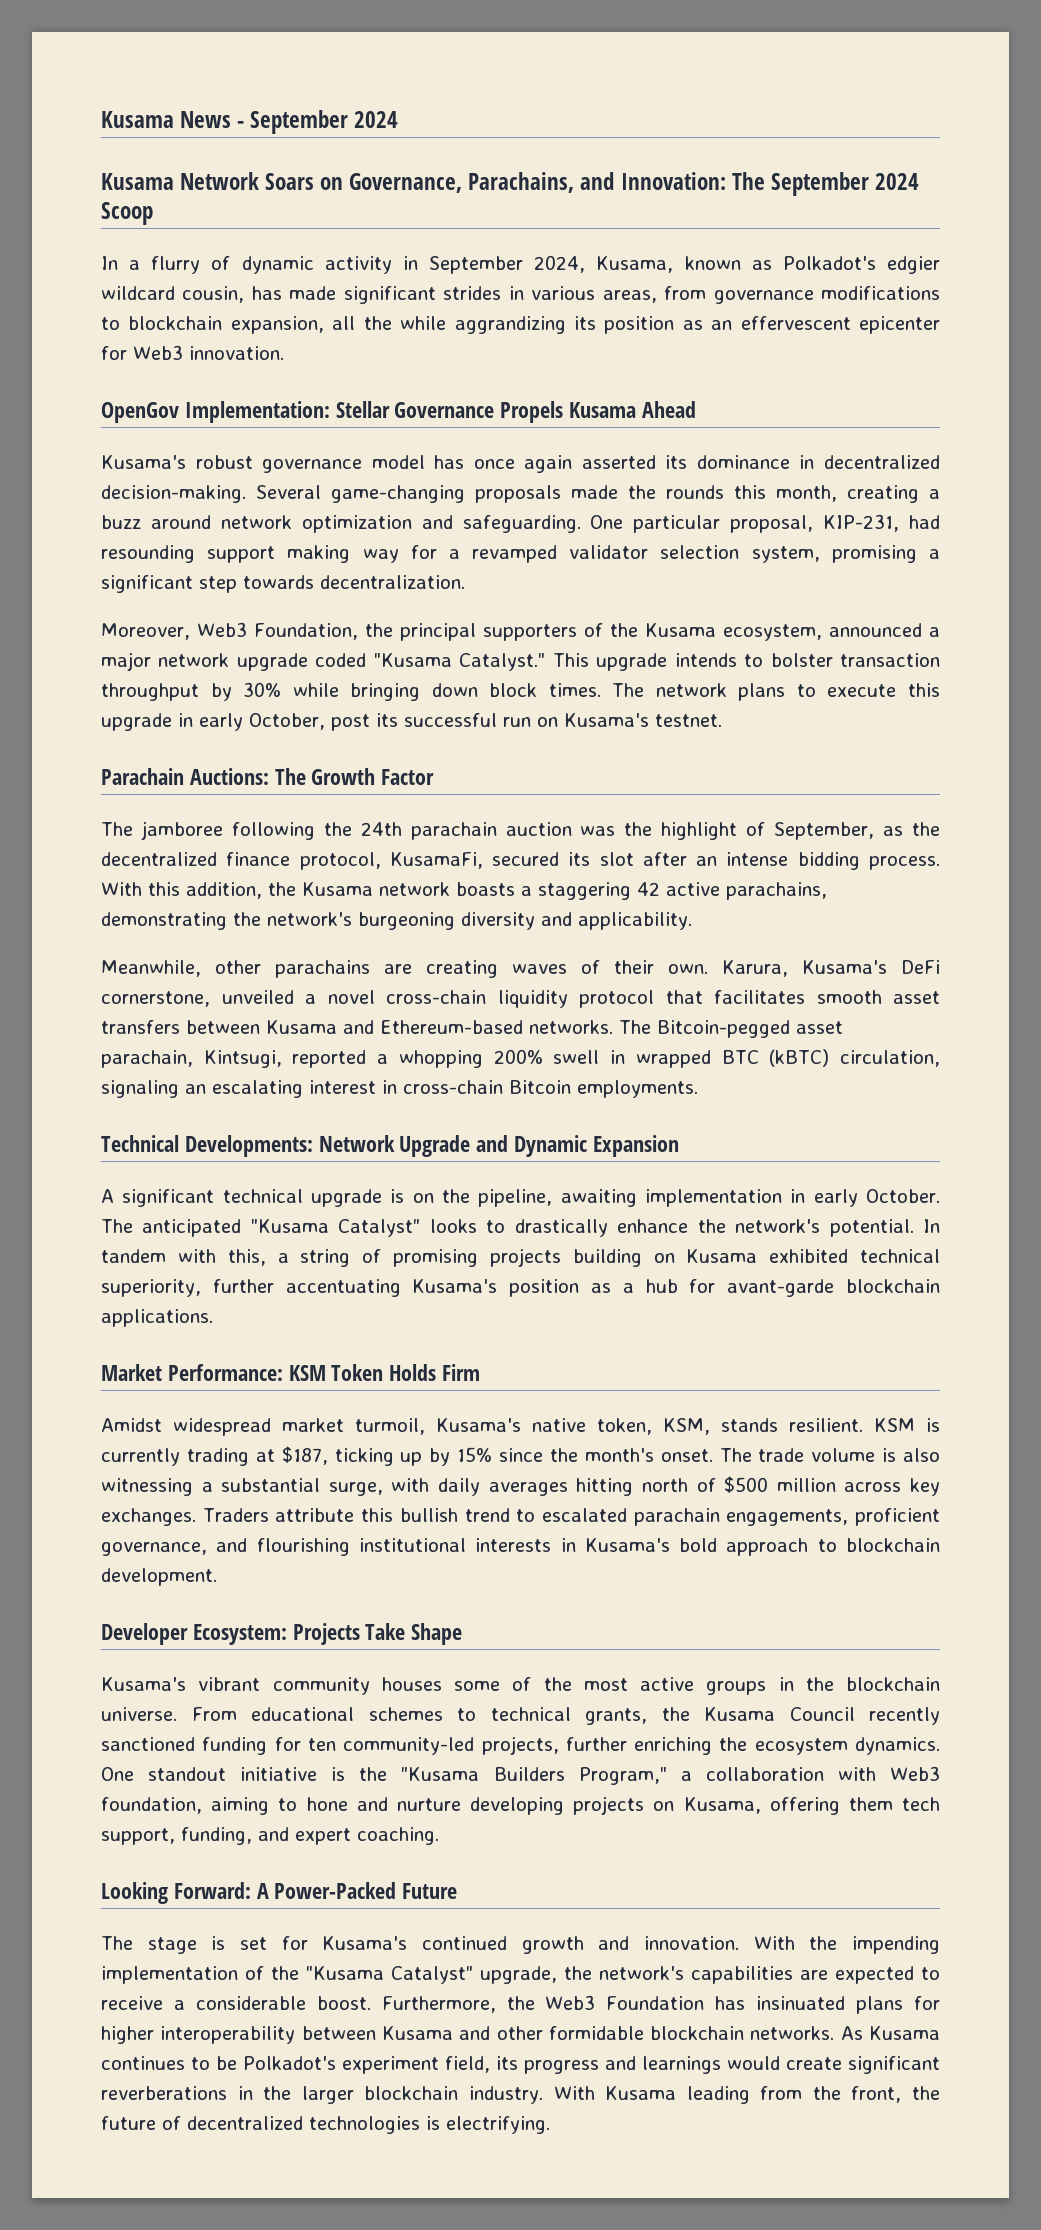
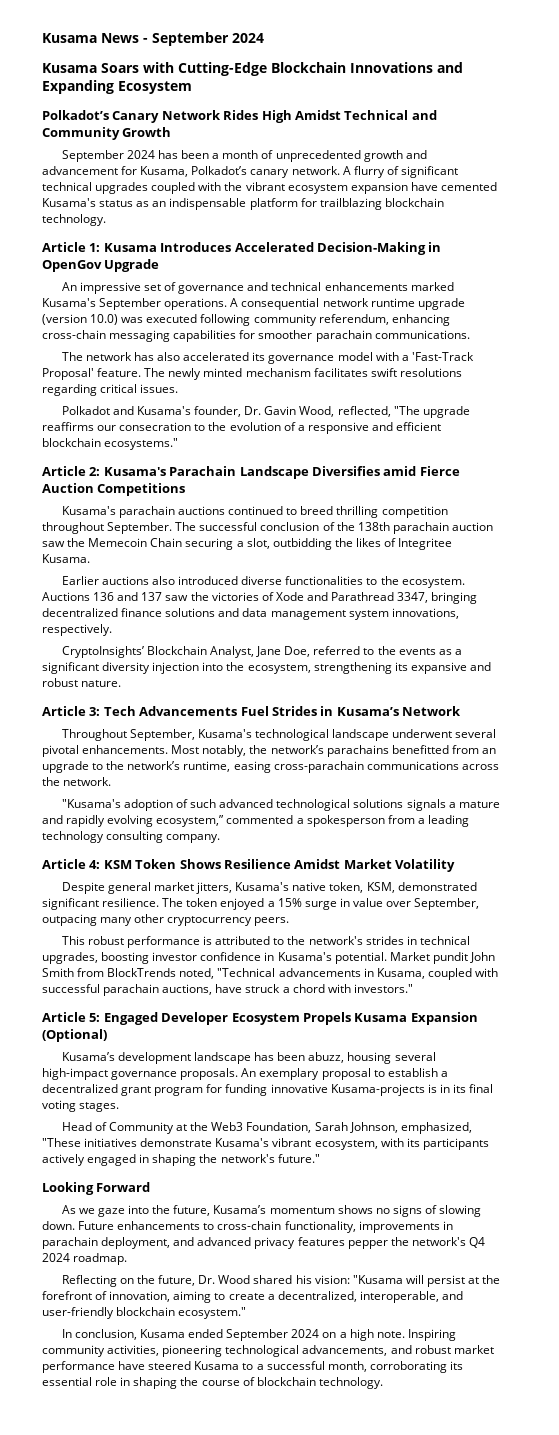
- Kusama Network Soars on Governance, Parachains, and Innovation: The September 2024 Scoop
- In a flurry of dynamic activity in September 2024, Kusama, known as Polkadot's edgier wildcard cousin, has made significant strides in various areas, from governance modifications to blockchain expansion, all the while aggrandizing its position as an effervescent epicenter for Web3 innovation.
- OpenGov Implementation: Stellar Governance Propels Kusama Ahead
- Kusama's robust governance model has once again asserted its dominance in decentralized decision-making. Several game-changing proposals made the rounds this month, creating a buzz around network optimization and safeguarding. One particular proposal, KIP-231, had resounding support making way for a revamped validator selection system, promising a significant step towards decentralization.
- Moreover, Web3 Foundation, the principal supporters of the Kusama ecosystem, announced a major network upgrade coded "Kusama Catalyst." This upgrade intends to bolster transaction throughput by 30% while bringing down block times. The network plans to execute this upgrade in early October, post its successful run on Kusama's testnet.
- Parachain Auctions: The Growth Factor
- The jamboree following the 24th parachain auction was the highlight of September, as the decentralized finance protocol, KusamaFi, secured its slot after an intense bidding process. With this addition, the Kusama network boasts a staggering 42 active parachains, demonstrating the network's burgeoning diversity and applicability.
- Meanwhile, other parachains are creating waves of their own. Karura, Kusama's DeFi cornerstone, unveiled a novel cross-chain liquidity protocol that facilitates smooth asset transfers between Kusama and Ethereum-based networks. The Bitcoin-pegged asset parachain, Kintsugi, reported a whopping 200% swell in wrapped BTC (kBTC) circulation, signaling an escalating interest in cross-chain Bitcoin employments.
- Technical Developments: Network Upgrade and Dynamic Expansion
- A significant technical upgrade is on the pipeline, awaiting implementation in early October. The anticipated "Kusama Catalyst" looks to drastically enhance the network's potential. In tandem with this, a string of promising projects building on Kusama exhibited technical superiority, further accentuating Kusama's position as a hub for avant-garde blockchain applications.
- Market Performance: KSM Token Holds Firm
- Amidst widespread market turmoil, Kusama's native token, KSM, stands resilient. KSM is currently trading at $187, ticking up by 15% since the month's onset. The trade volume is also witnessing a substantial surge, with daily averages hitting north of $500 million across key exchanges. Traders attribute this bullish trend to escalated parachain engagements, proficient governance, and flourishing institutional interests in Kusama's bold approach to blockchain development.
- Developer Ecosystem: Projects Take Shape
- Kusama's vibrant community houses some of the most active groups in the blockchain universe. From educational schemes to technical grants, the Kusama Council recently sanctioned funding for ten community-led projects, further enriching the ecosystem dynamics. One standout initiative is the "Kusama Builders Program," a collaboration with Web3 foundation, aiming to hone and nurture developing projects on Kusama, offering them tech support, funding, and expert coaching.
- Looking Forward: A Power-Packed Future
- The stage is set for Kusama's continued growth and innovation. With the impending implementation of the "Kusama Catalyst" upgrade, the network's capabilities are expected to receive a considerable boost. Furthermore, the Web3 Foundation has insinuated plans for higher interoperability between Kusama and other formidable blockchain networks. As Kusama continues to be Polkadot's experiment field, its progress and learnings would create significant reverberations in the larger blockchain industry. With Kusama leading from the front, the future of decentralized technologies is electrifying.
+ Kusama Soars with Cutting-Edge Blockchain Innovations and Expanding Ecosystem
+ Polkadot’s Canary Network Rides High Amidst Technical and Community Growth
+ September 2024 has been a month of unprecedented growth and advancement for Kusama, Polkadot’s canary network. A flurry of significant technical upgrades coupled with the vibrant ecosystem expansion have cemented Kusama's status as an indispensable platform for trailblazing blockchain technology.
+ Article 1: Kusama Introduces Accelerated Decision-Making in OpenGov Upgrade
+ An impressive set of governance and technical enhancements marked Kusama's September operations. A consequential network runtime upgrade (version 10.0) was executed following community referendum, enhancing cross-chain messaging capabilities for smoother parachain communications.
+ The network has also accelerated its governance model with a 'Fast-Track Proposal' feature. The newly minted mechanism facilitates swift resolutions regarding critical issues.
+ Polkadot and Kusama's founder, Dr. Gavin Wood, reflected, "The upgrade reaffirms our consecration to the evolution of a responsive and efficient blockchain ecosystems."
+ Article 2: Kusama's Parachain Landscape Diversifies amid Fierce Auction Competitions
+ Kusama's parachain auctions continued to breed thrilling competition throughout September. The successful conclusion of the 138th parachain auction saw the Memecoin Chain securing a slot, outbidding the likes of Integritee Kusama.
+ Earlier auctions also introduced diverse functionalities to the ecosystem. Auctions 136 and 137 saw the victories of Xode and Parathread 3347, bringing decentralized finance solutions and data management system innovations, respectively.
+ CryptoInsights’ Blockchain Analyst, Jane Doe, referred to the events as a significant diversity injection into the ecosystem, strengthening its expansive and robust nature.
+ Article 3: Tech Advancements Fuel Strides in Kusama’s Network
+ Throughout September, Kusama's technological landscape underwent several pivotal enhancements. Most notably, the network’s parachains benefitted from an upgrade to the network’s runtime, easing cross-parachain communications across the network.
+ "Kusama's adoption of such advanced technological solutions signals a mature and rapidly evolving ecosystem,” commented a spokesperson from a leading technology consulting company.
+ Article 4: KSM Token Shows Resilience Amidst Market Volatility
+ Despite general market jitters, Kusama's native token, KSM, demonstrated significant resilience. The token enjoyed a 15% surge in value over September, outpacing many other cryptocurrency peers.
+ This robust performance is attributed to the network's strides in technical upgrades, boosting investor confidence in Kusama's potential. Market pundit John Smith from BlockTrends noted, "Technical advancements in Kusama, coupled with successful parachain auctions, have struck a chord with investors."
+ Article 5: Engaged Developer Ecosystem Propels Kusama Expansion (Optional)
+ Kusama’s development landscape has been abuzz, housing several high-impact governance proposals. An exemplary proposal to establish a decentralized grant program for funding innovative Kusama-projects is in its final voting stages.
+ Head of Community at the Web3 Foundation, Sarah Johnson, emphasized, "These initiatives demonstrate Kusama's vibrant ecosystem, with its participants actively engaged in shaping the network's future."
+ Looking Forward
+ As we gaze into the future, Kusama’s momentum shows no signs of slowing down. Future enhancements to cross-chain functionality, improvements in parachain deployment, and advanced privacy features pepper the network's Q4 2024 roadmap.
+ Reflecting on the future, Dr. Wood shared his vision: "Kusama will persist at the forefront of innovation, aiming to create a decentralized, interoperable, and user-friendly blockchain ecosystem."
+ In conclusion, Kusama ended September 2024 on a high note. Inspiring community activities, pioneering technological advancements, and robust market performance have steered Kusama to a successful month, corroborating its essential role in shaping the course of blockchain technology.

